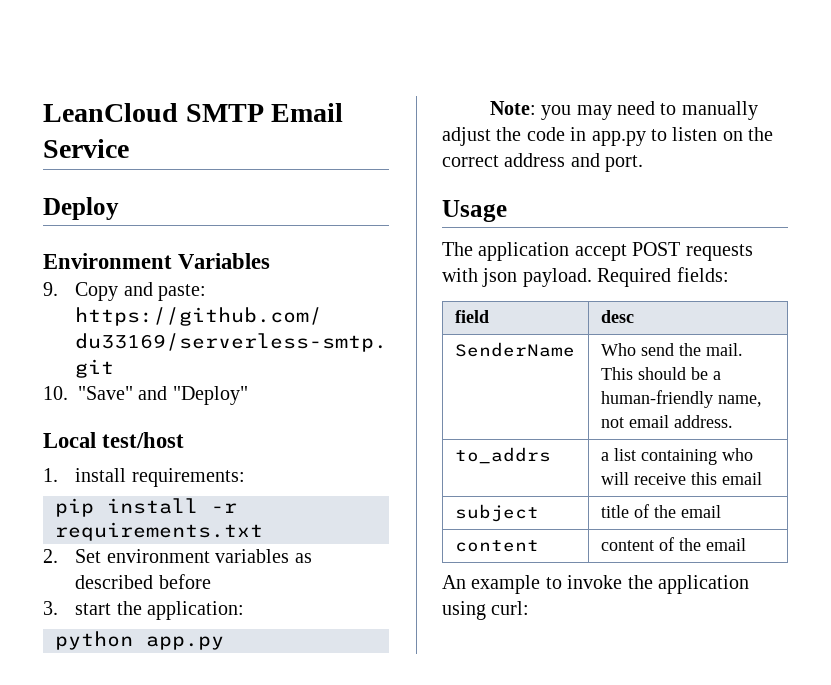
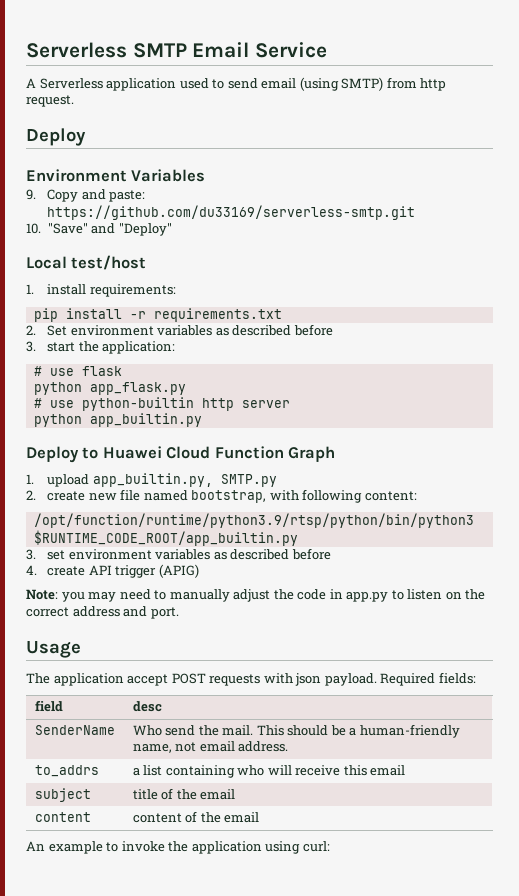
- LeanCloud SMTP Email Service
+ Serverless SMTP Email Service
+ A Serverless application used to send email (using SMTP) from http request.
- python app.py
+ # use flask
+ python app_flask.py
+ # use python-builtin http server
+ python app_builtin.py
+ Deploy to Huawei Cloud Function Graph
+ 1. upload app_builtin.py, SMTP.py
+ 2. create new file named bootstrap, with following content:
+ /opt/function/runtime/python3.9/rtsp/python/bin/python3 $RUNTIME_CODE_ROOT/app_builtin.py
+ 3. set environment variables as described before
+ 4. create API trigger (APIG)

